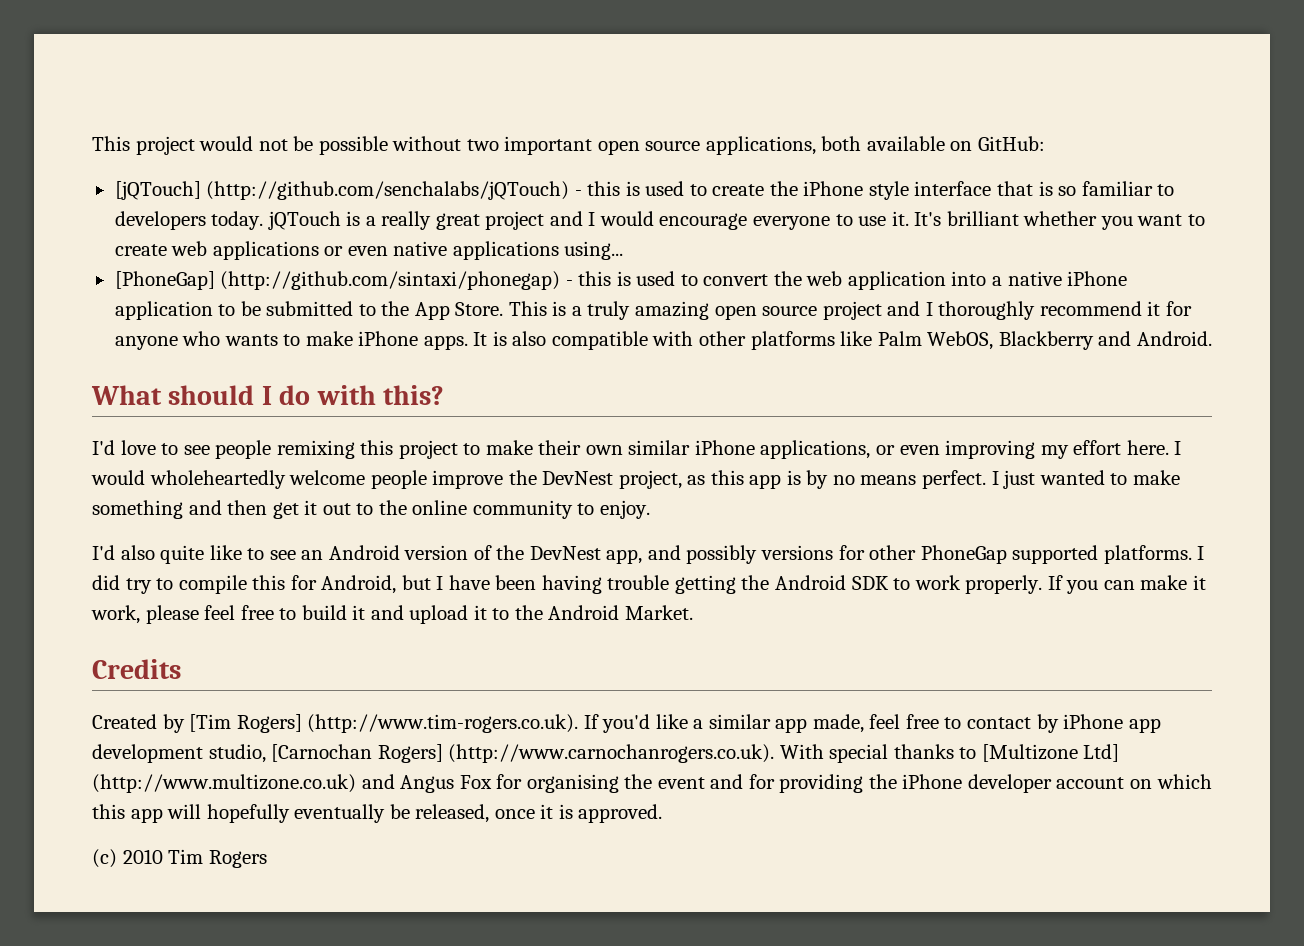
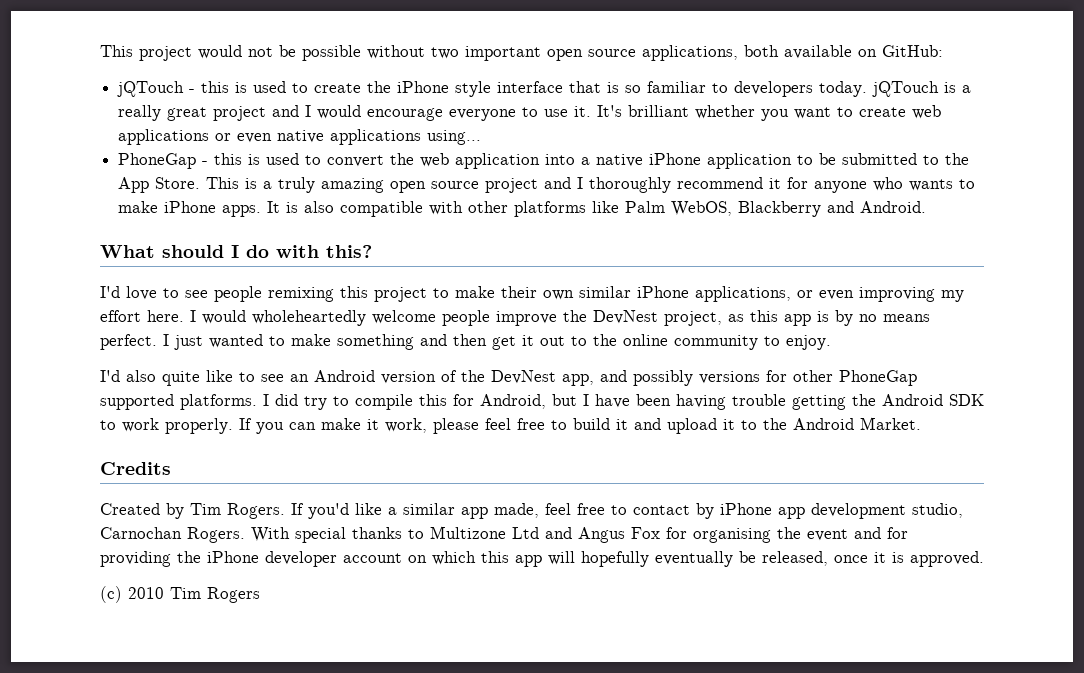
- [jQTouch] (http://github.com/senchalabs/jQTouch) - this is used to create the iPhone style interface that is so familiar to developers today. jQTouch is a really great project and I would encourage everyone to use it.
+ jQTouch - this is used to create the iPhone style interface that is so familiar to developers today. jQTouch is a really great project and I would encourage everyone to use it.
- [PhoneGap] (http://github.com/sintaxi/phonegap) - this is used to convert the web application into a native iPhone application to be submitted to the App Store.
+ PhoneGap - this is used to convert the web application into a native iPhone application to be submitted to the App Store.
- Created by [Tim Rogers] (http://www.tim-rogers.co.uk). If you'd like a similar app made, feel free to contact by iPhone app development studio, [Carnochan Rogers] (http://www.carnochanrogers.co.uk). With special thanks to [Multizone Ltd] (http://www.multizone.co.uk) and Angus Fox for organising the event and for providing the iPhone developer account on which this app will hopefully eventually be released, once it is approved.
+ Created by Tim Rogers. If you'd like a similar app made, feel free to contact by iPhone app development studio, Carnochan Rogers. With special thanks to Multizone Ltd and Angus Fox for organising the event and for providing the iPhone developer account on which this app will hopefully eventually be released, once it is approved.

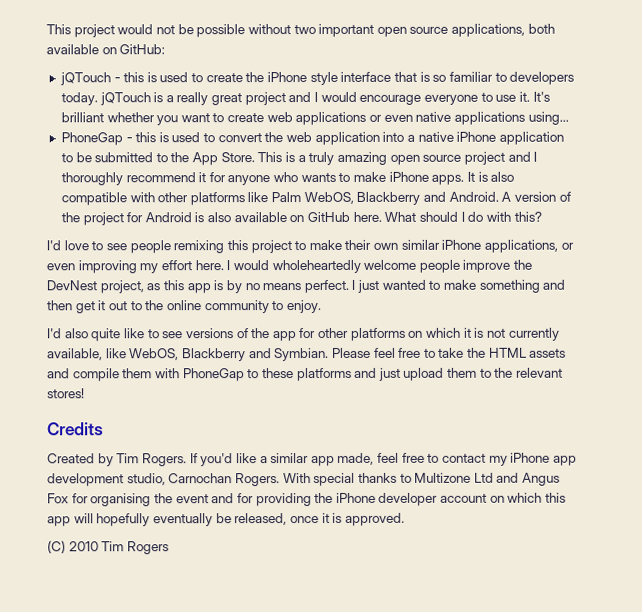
- It is also compatible with other platforms like Palm WebOS, Blackberry and Android.
- What should I do with this?
+ It is also compatible with other platforms like Palm WebOS, Blackberry and Android. A version of the project for Android is also available on GitHub here. What should I do with this?
- I'd also quite like to see an Android version of the DevNest app, and possibly versions for other PhoneGap supported platforms. I did try to compile this for Android, but I have been having trouble getting the Android SDK to work properly. If you can make it work, please feel free to build it and upload it to the Android Market.
+ I'd also quite like to see versions of the app for other platforms on which it is not currently available, like WebOS, Blackberry and Symbian. Please feel free to take the HTML assets and compile them with PhoneGap to these platforms and just upload them to the relevant stores!
- If you'd like a similar app made, feel free to contact by iPhone app development studio, Carnochan Rogers.
+ If you'd like a similar app made, feel free to contact my iPhone app development studio, Carnochan Rogers.
- (c) 2010 Tim Rogers
+ (C) 2010 Tim Rogers

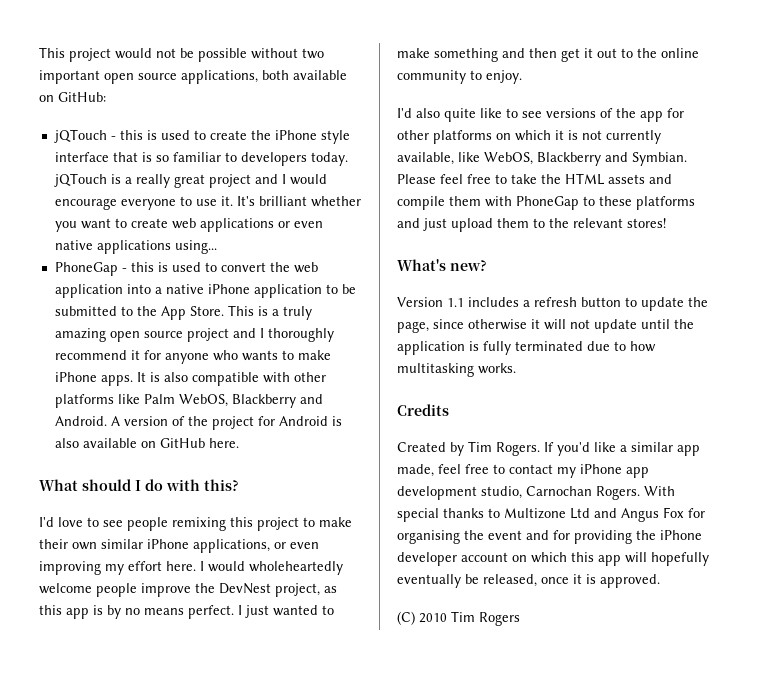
- A version of the project for Android is also available on GitHub here. What should I do with this?
+ A version of the project for Android is also available on GitHub here.
+ What should I do with this?
+ What's new?
+ Version 1.1 includes a refresh button to update the page, since otherwise it will not update until the application is fully terminated due to how multitasking works.

